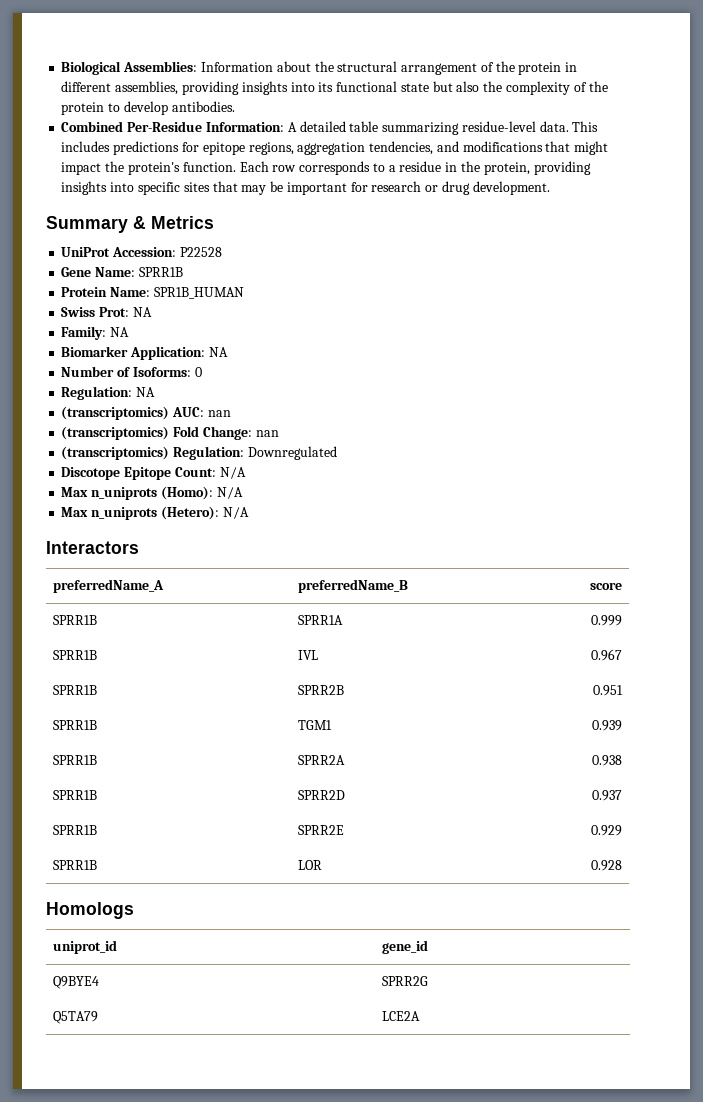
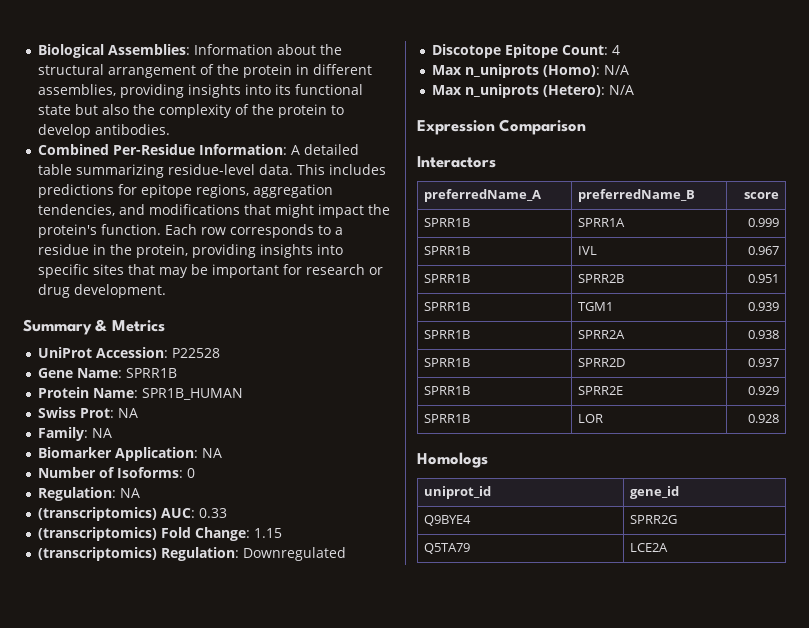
- (transcriptomics) AUC: nan
+ (transcriptomics) AUC: 0.33
- (transcriptomics) Fold Change: nan
+ (transcriptomics) Fold Change: 1.15
- Discotope Epitope Count: N/A
+ Discotope Epitope Count: 4
+ Expression Comparison

